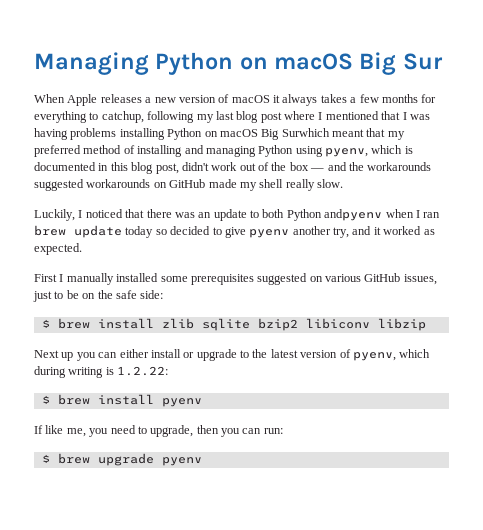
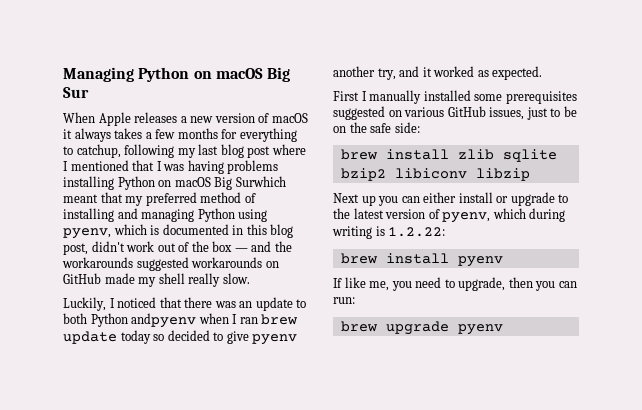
- $ brew install zlib sqlite bzip2 libiconv libzip
+ brew install zlib sqlite bzip2 libiconv libzip
- $ brew install pyenv
+ brew install pyenv
- $ brew upgrade pyenv
+ brew upgrade pyenv

